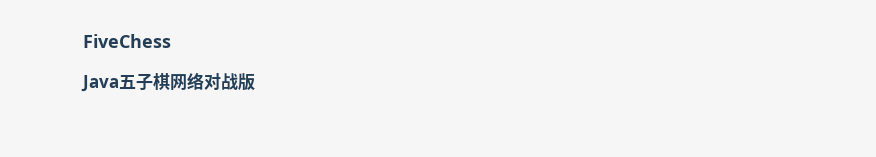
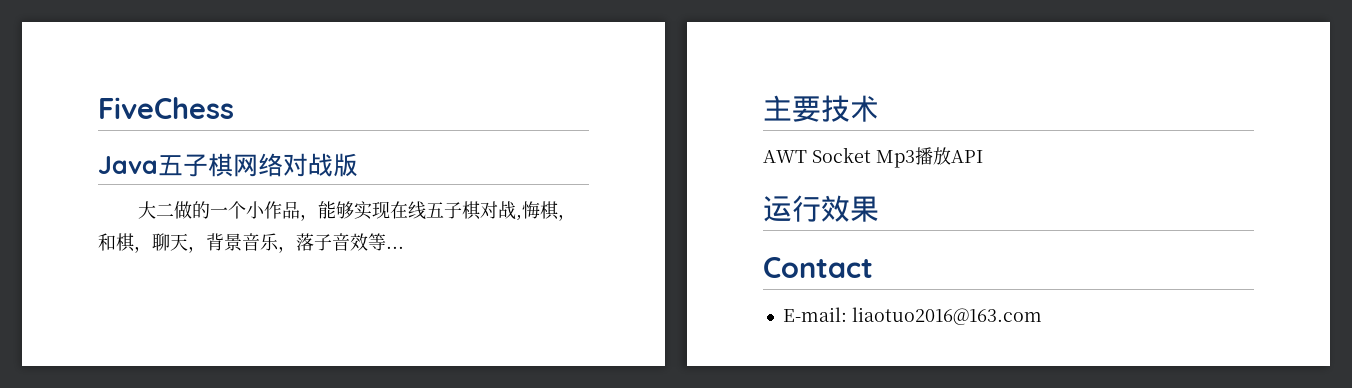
+ 大二做的一个小作品，能够实现在线五子棋对战,悔棋，和棋，聊天，背景音乐，落子音效等...
+ 主要技术
+ AWT Socket Mp3播放API
+ 运行效果
+ Contact
+ E-mail: liaotuo2016@163.com

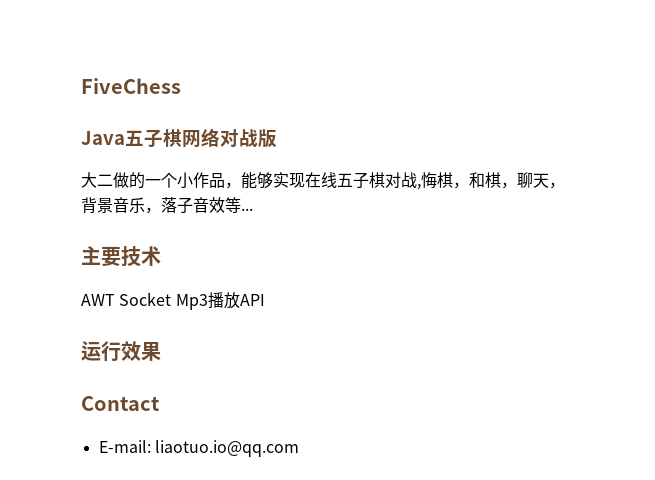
- E-mail: liaotuo2016@163.com
+ E-mail: liaotuo.io@qq.com

